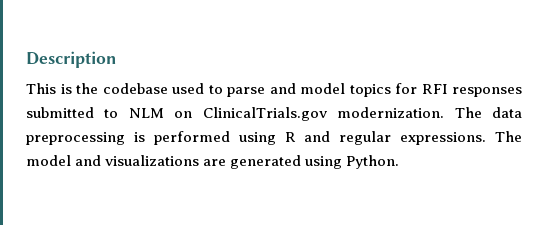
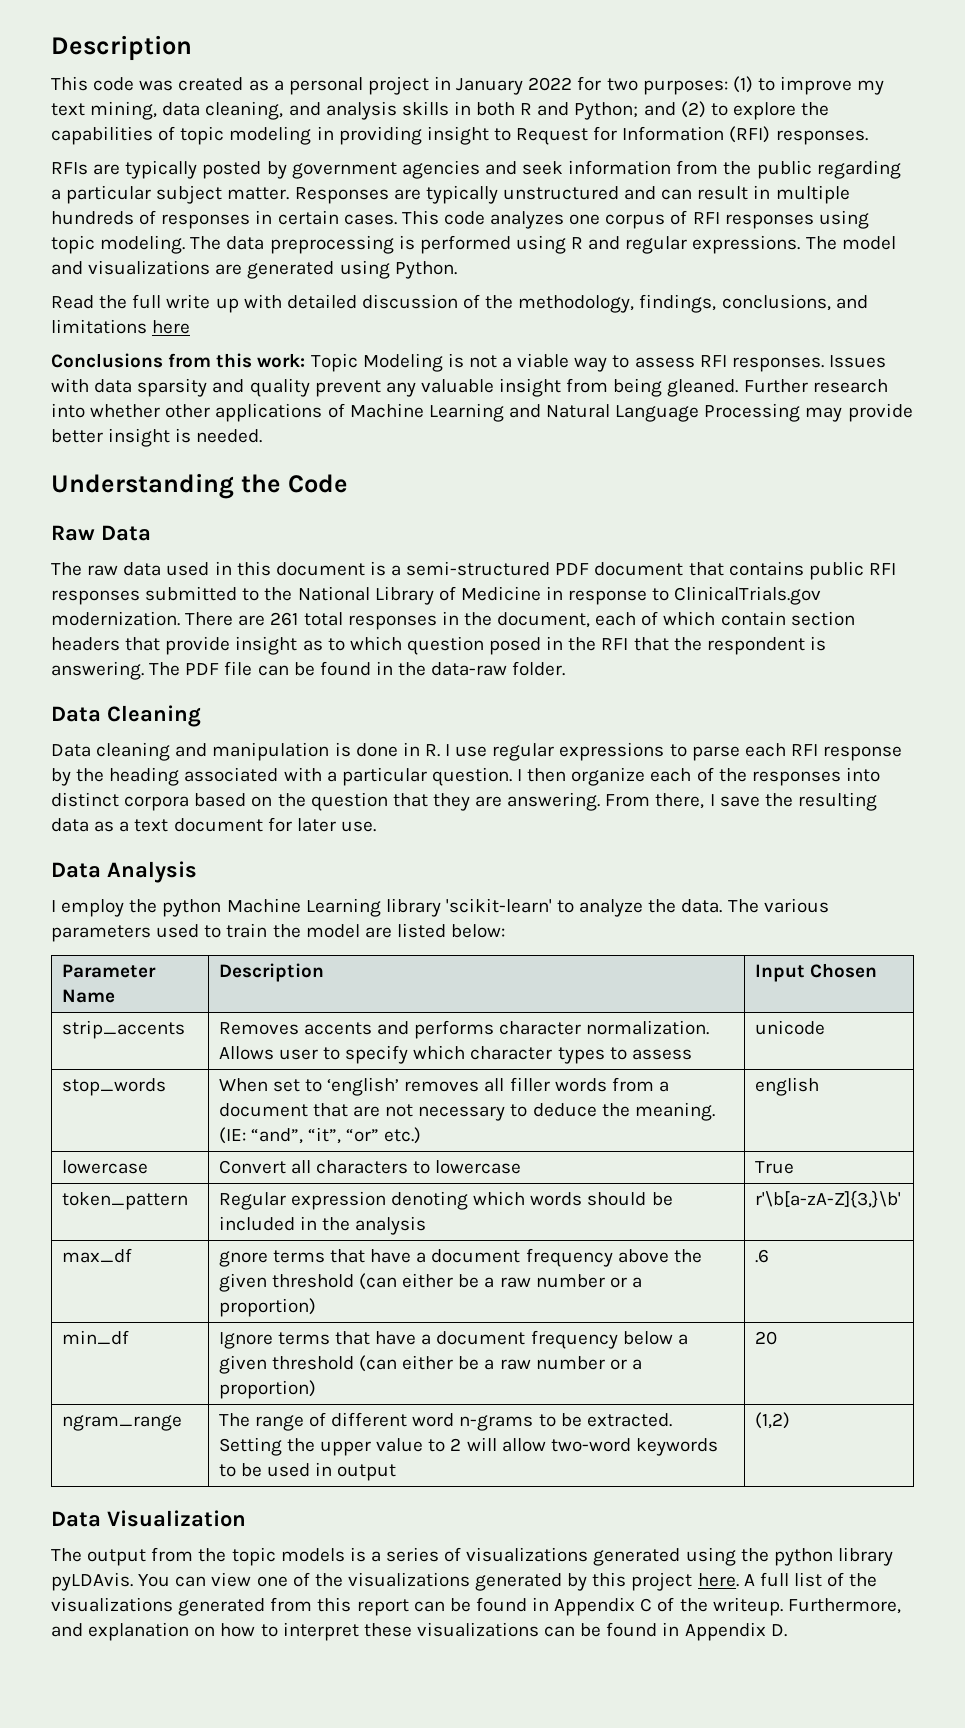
- This is the codebase used to parse and model topics for RFI responses submitted to NLM on ClinicalTrials.gov modernization.
+ This code was created as a personal project in January 2022 for two purposes: (1) to improve my text mining, data cleaning, and analysis skills in both R and Python; and (2) to explore the capabilities of topic modeling in providing insight to Request for Information (RFI) responses.
+ RFIs are typically posted by government agencies and seek information from the public regarding a particular subject matter. Responses are typically unstructured and can result in multiple hundreds of responses in certain cases. This code analyzes one corpus of RFI responses using topic modeling.
+ Read the full write up with detailed discussion of the methodology, findings, conclusions, and limitations here
+ Conclusions from this work: Topic Modeling is not a viable way to assess RFI responses. Issues with data sparsity and quality prevent any valuable insight from being gleaned. Further research into whether other applications of Machine Learning and Natural Language Processing may provide better insight is needed.
+ Understanding the Code
+ Raw Data
+ The raw data used in this document is a semi-structured PDF document that contains public RFI responses submitted to the National Library of Medicine in response to ClinicalTrials.gov modernization. There are 261 total responses in the document, each of which contain section headers that provide insight as to which question posed in the RFI that the respondent is answering. The PDF file can be found in the data-raw folder.
+ Data Cleaning
+ Data cleaning and manipulation is done in R. I use regular expressions to parse each RFI response by the heading associated with a particular question. I then organize each of the responses into distinct corpora based on the question that they are answering. From there, I save the resulting data as a text document for later use.
+ Data Analysis
+ I employ the python Machine Learning library 'scikit-learn' to analyze the data. The various parameters used to train the model are listed below:
+ Parameter Name | Description | Input Chosen
+ strip_accents | Removes accents and performs character normalization. Allows user to specify which character types to assess | unicode
+ stop_words | When set to ‘english’ removes all filler words from a document that are not necessary to deduce the meaning. (IE: “and”, “it”, “or” etc.) | english
+ lowercase | Convert all characters to lowercase | True
+ token_pattern | Regular expression denoting which words should be included in the analysis | r'\b[a-zA-Z]{3,}\b'
+ max_df | gnore terms that have a document frequency above the given threshold (can either be a raw number or a proportion) | .6
+ min_df | Ignore terms that have a document frequency below a given threshold (can either be a raw number or a proportion) | 20
+ ngram_range | The range of different word n-grams to be extracted. Setting the upper value to 2 will allow two-word keywords to be used in output | (1,2)
+ Data Visualization
+ The output from the topic models is a series of visualizations generated using the python library pyLDAvis. You can view one of the visualizations generated by this project here. A full list of the visualizations generated from this report can be found in Appendix C of the writeup. Furthermore, and explanation on how to interpret these visualizations can be found in Appendix D.

